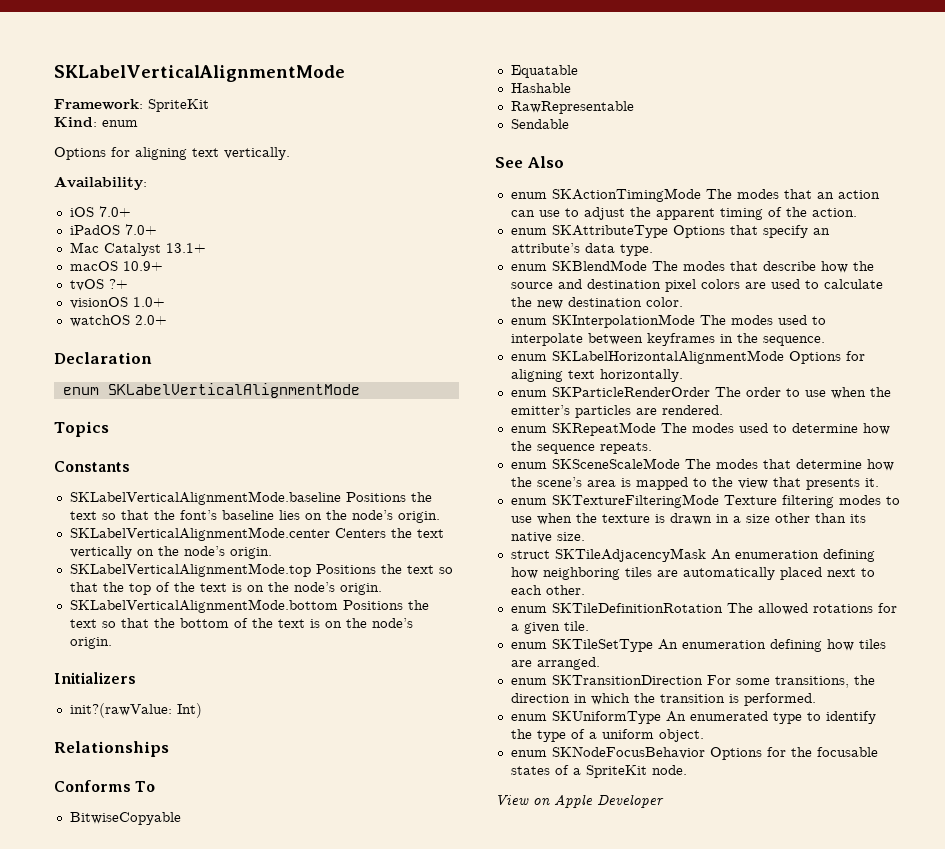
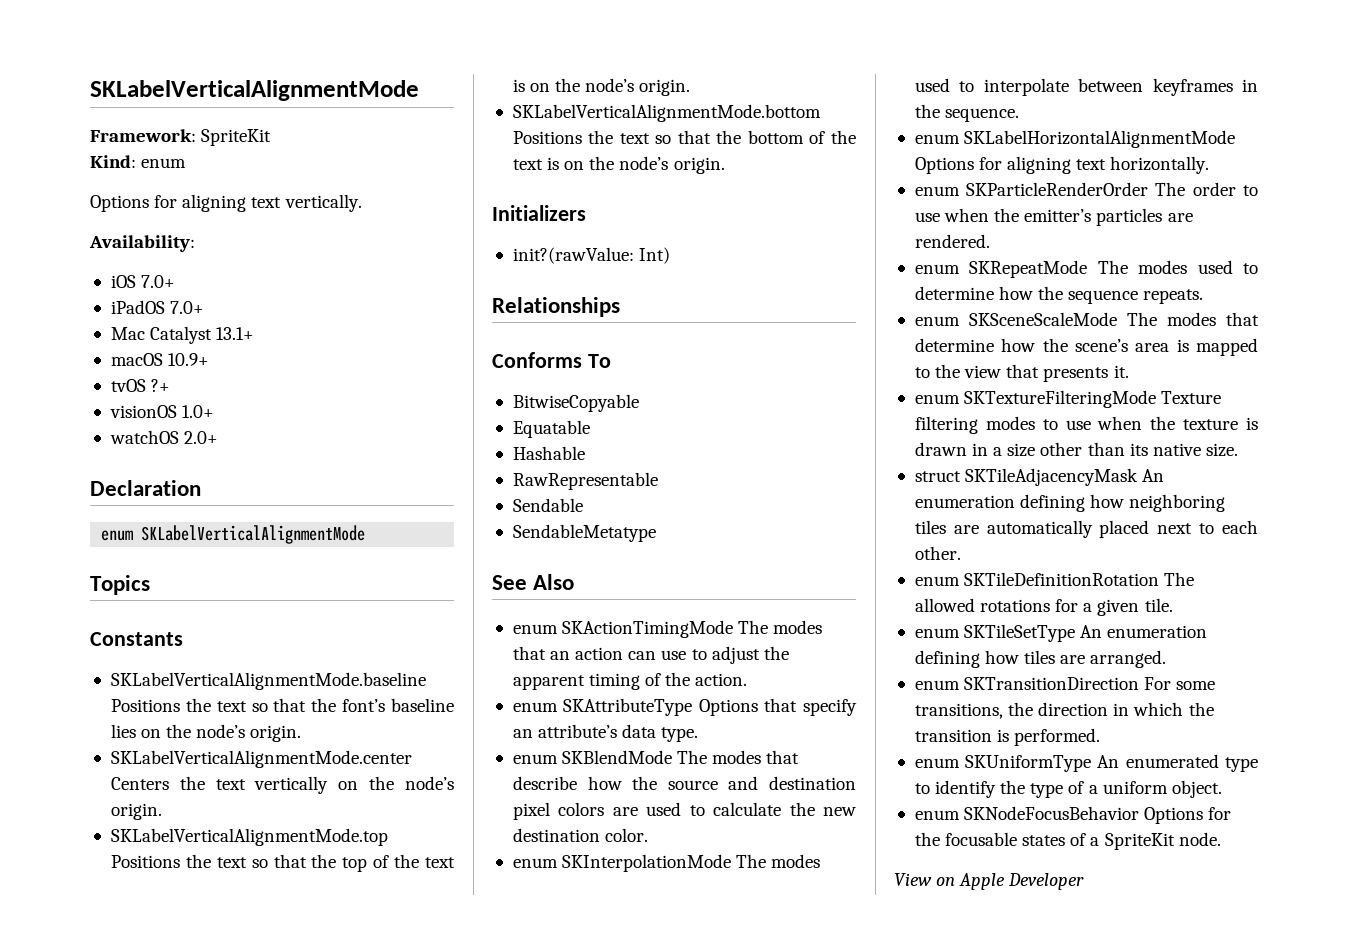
+ SendableMetatype

